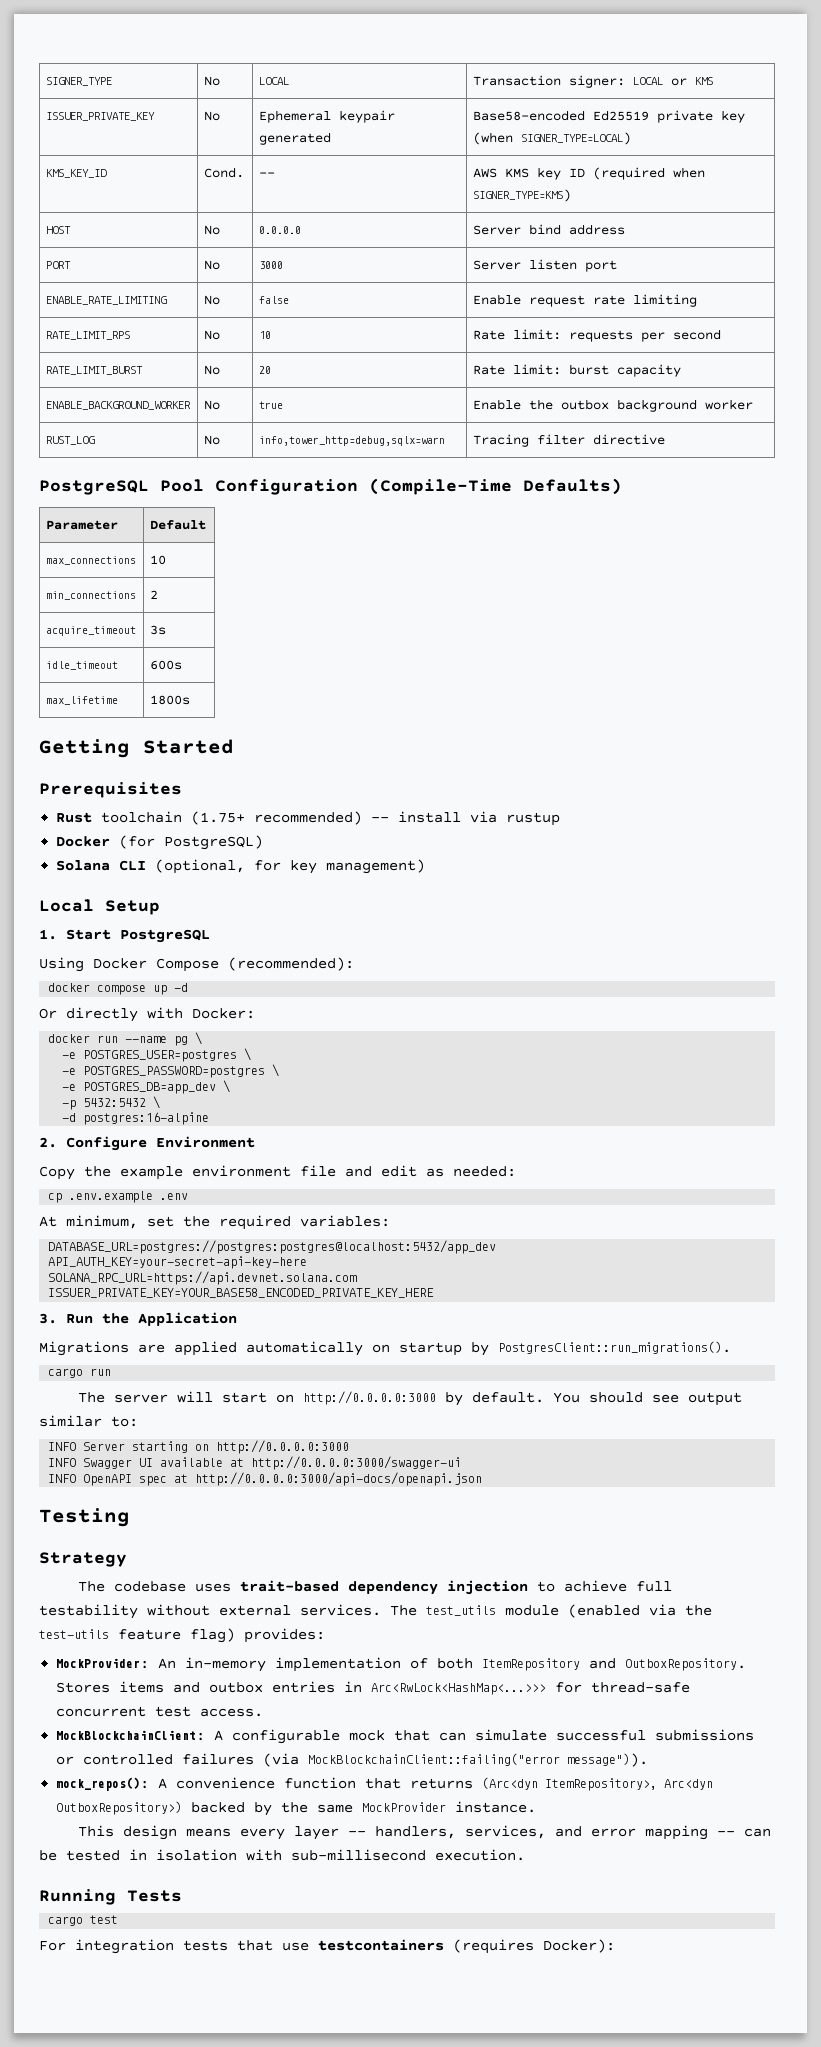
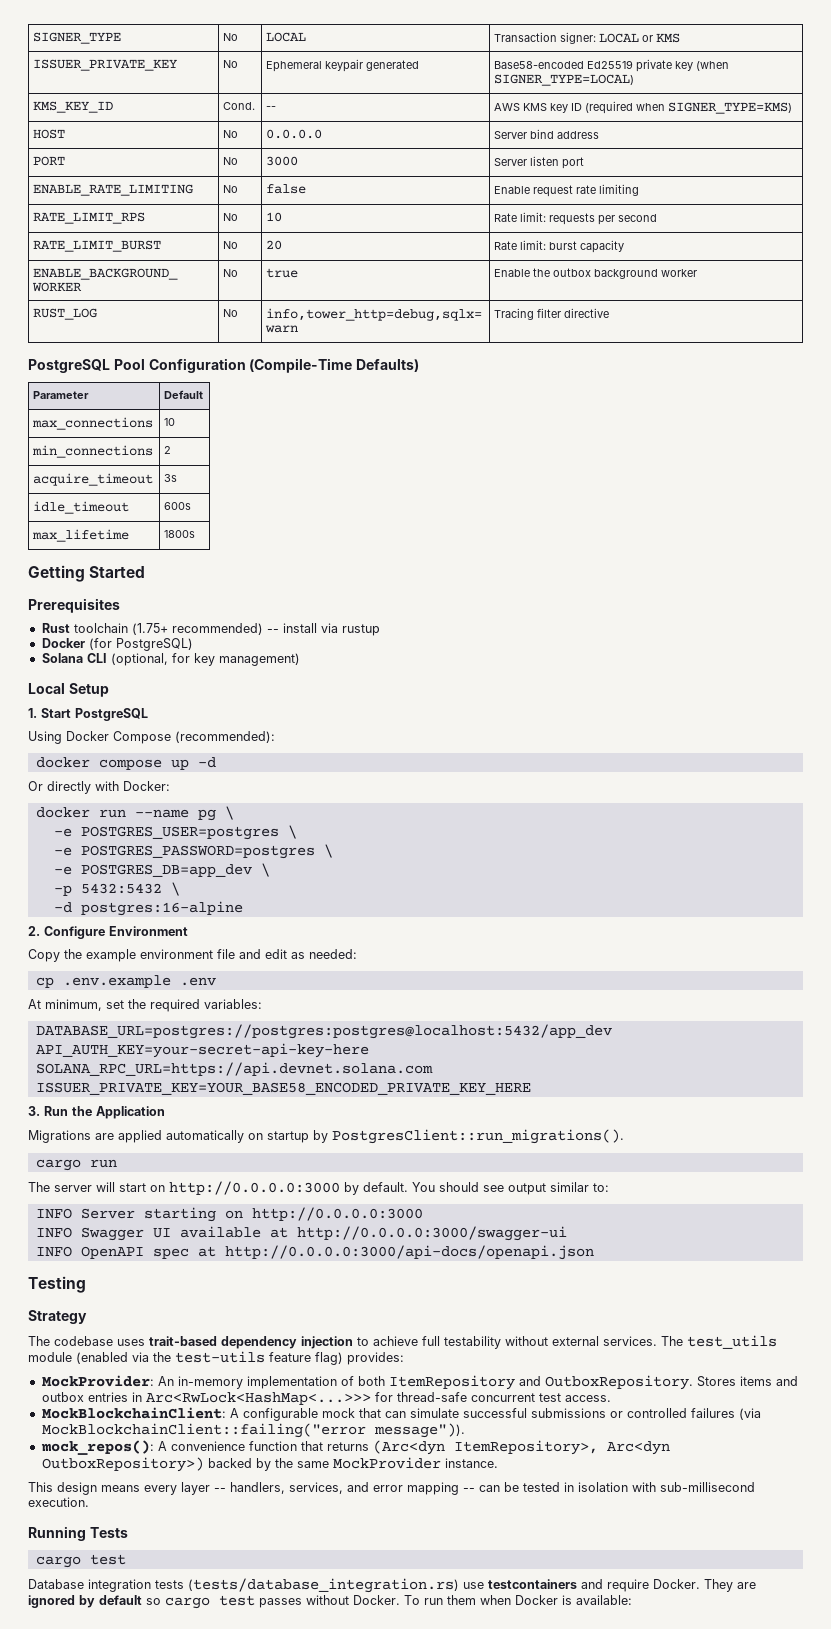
- For integration tests that use testcontainers (requires Docker):
+ Database integration tests (tests/database_integration.rs) use testcontainers and require Docker. They are ignored by default so cargo test passes without Docker. To run them when Docker is available:

